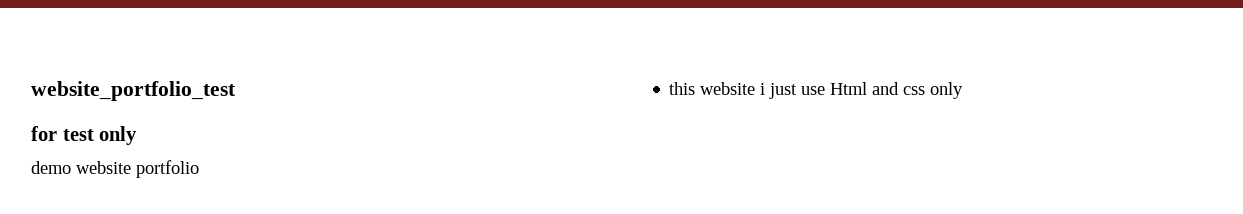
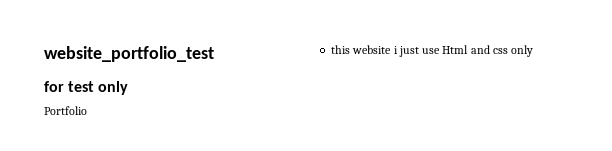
- demo website portfolio
+ Portfolio

